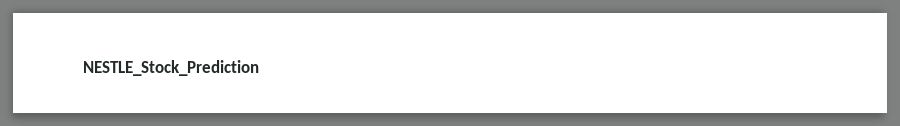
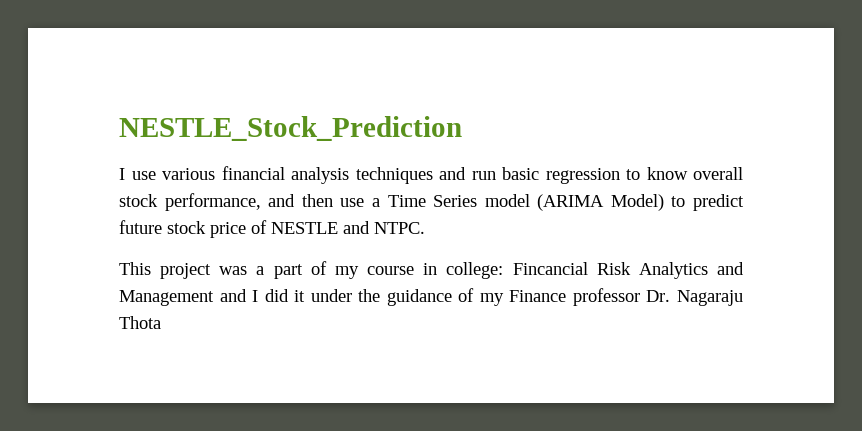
+ I use various financial analysis techniques and run basic regression to know overall stock performance, and then use a Time Series model (ARIMA Model) to predict future stock price of NESTLE and NTPC.
+ This project was a part of my course in college: Fincancial Risk Analytics and Management and I did it under the guidance of my Finance professor Dr. Nagaraju Thota

